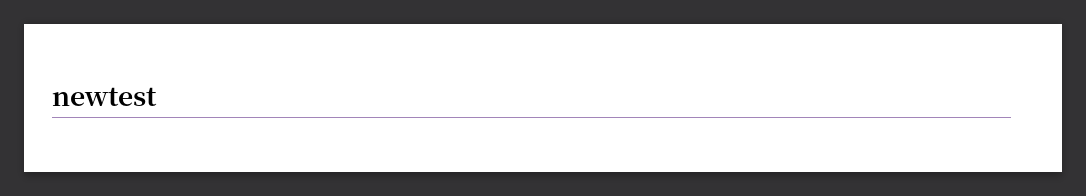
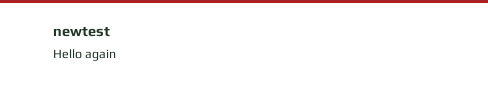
+ Hello again

